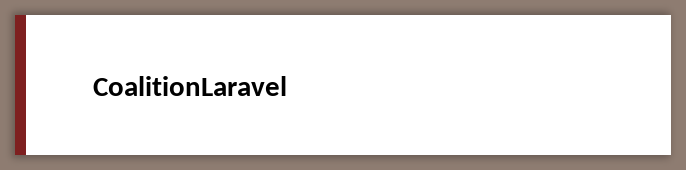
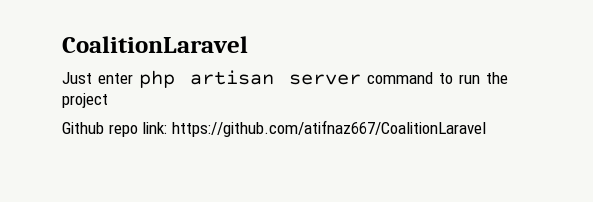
+ Just enter php artisan server command to run the project
+ Github repo link: https://github.com/atifnaz667/CoalitionLaravel

